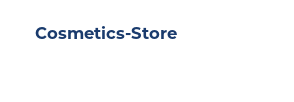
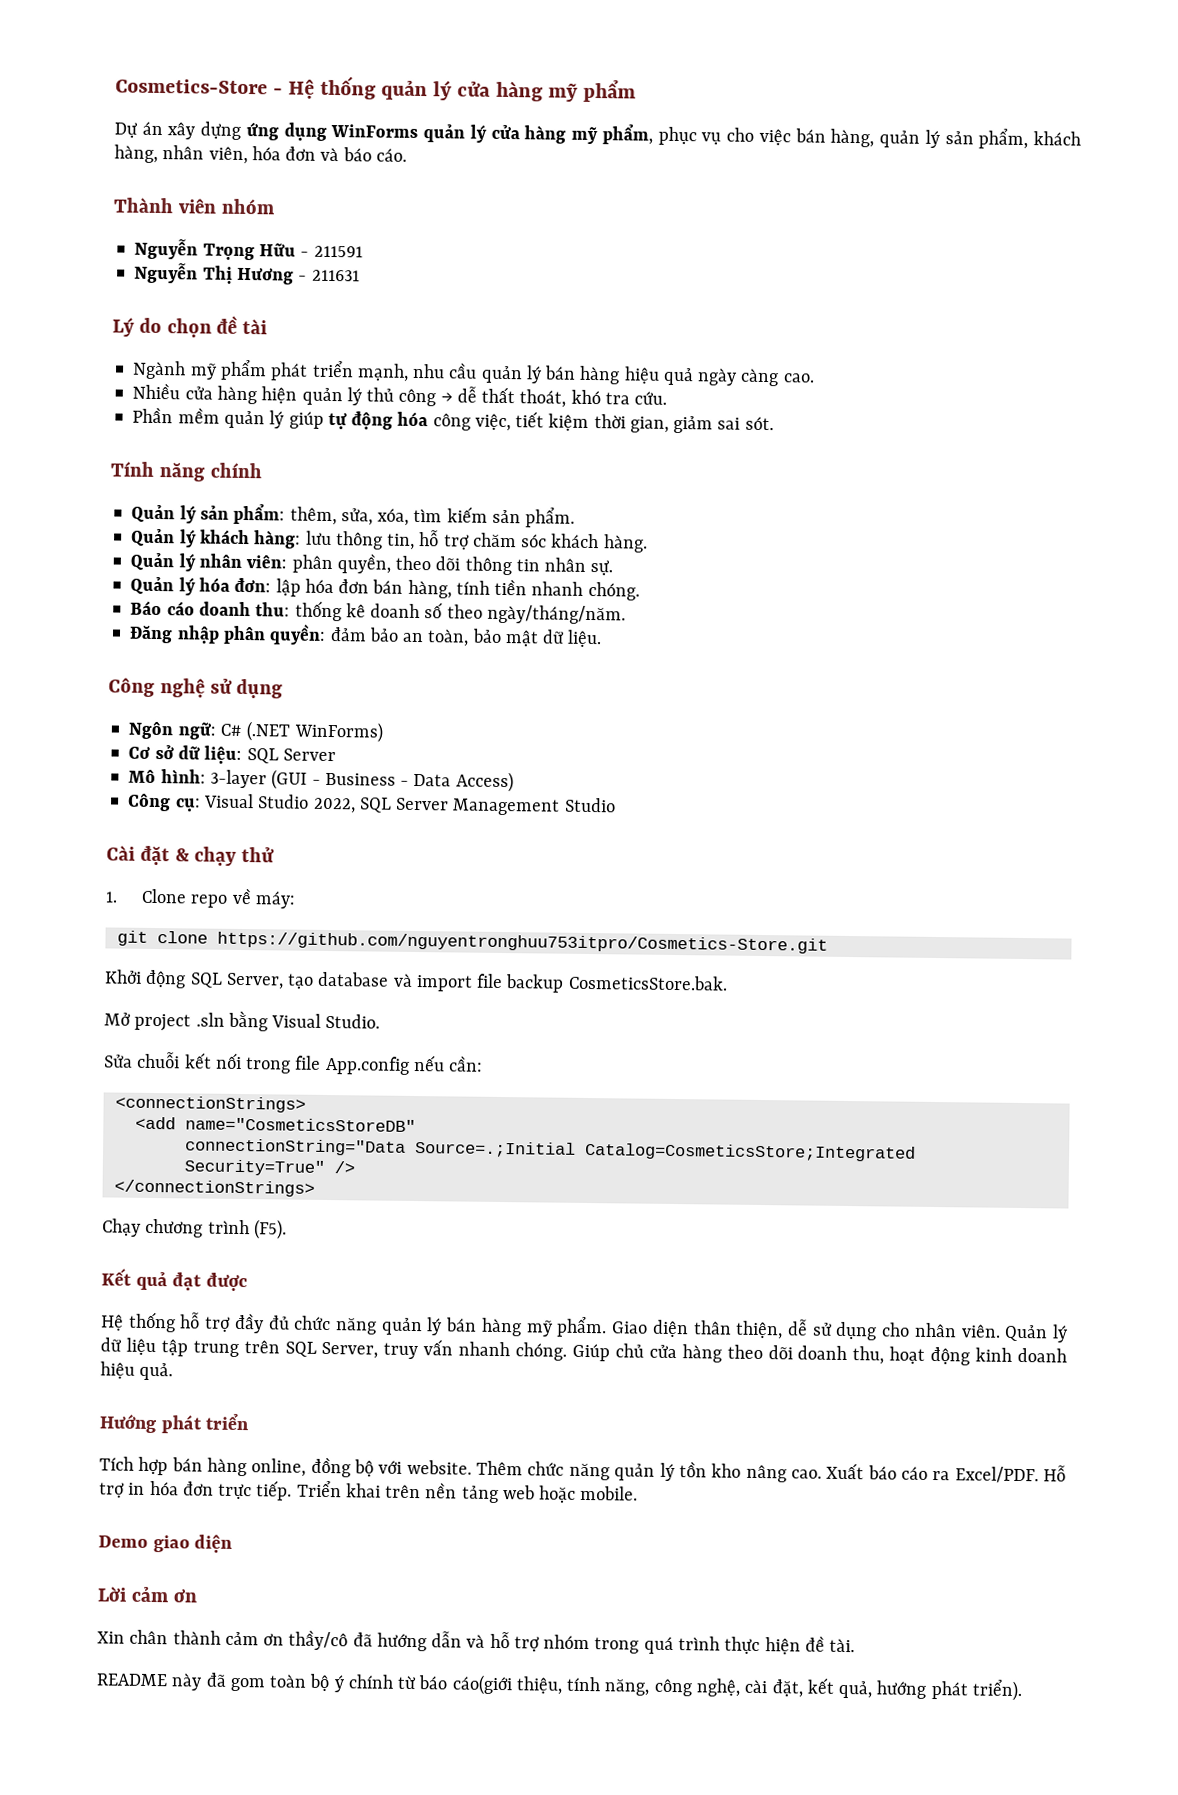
- Cosmetics-Store
+ Cosmetics-Store - Hệ thống quản lý cửa hàng mỹ phẩm
+ Dự án xây dựng ứng dụng WinForms quản lý cửa hàng mỹ phẩm, phục vụ cho việc bán hàng, quản lý sản phẩm, khách hàng, nhân viên, hóa đơn và báo cáo.
+ Thành viên nhóm
+ Nguyễn Trọng Hữu - 211591
+ Nguyễn Thị Hương - 211631
+ Lý do chọn đề tài
+ Ngành mỹ phẩm phát triển mạnh, nhu cầu quản lý bán hàng hiệu quả ngày càng cao.
+ Nhiều cửa hàng hiện quản lý thủ công → dễ thất thoát, khó tra cứu.
+ Phần mềm quản lý giúp tự động hóa công việc, tiết kiệm thời gian, giảm sai sót.
+ Tính năng chính
+ Quản lý sản phẩm: thêm, sửa, xóa, tìm kiếm sản phẩm.
+ Quản lý khách hàng: lưu thông tin, hỗ trợ chăm sóc khách hàng.
+ Quản lý nhân viên: phân quyền, theo dõi thông tin nhân sự.
+ Quản lý hóa đơn: lập hóa đơn bán hàng, tính tiền nhanh chóng.
+ Báo cáo doanh thu: thống kê doanh số theo ngày/tháng/năm.
+ Đăng nhập phân quyền: đảm bảo an toàn, bảo mật dữ liệu.
+ Công nghệ sử dụng
+ Ngôn ngữ: C# (.NET WinForms)
+ Cơ sở dữ liệu: SQL Server
+ Mô hình: 3-layer (GUI - Business - Data Access)
+ Công cụ: Visual Studio 2022, SQL Server Management Studio
+ Cài đặt & chạy thử
+ 1. Clone repo về máy:
+ git clone https://github.com/nguyentronghuu753itpro/Cosmetics-Store.git
+ Khởi động SQL Server, tạo database và import file backup CosmeticsStore.bak.
+ Mở project .sln bằng Visual Studio.
+ Sửa chuỗi kết nối trong file App.config nếu cần:
+ <connectionStrings>
+ <add name="CosmeticsStoreDB"
+ connectionString="Data Source=.;Initial Catalog=CosmeticsStore;Integrated Security=True" />
+ </connectionStrings>
+ Chạy chương trình (F5).
+ Kết quả đạt được
+ Hệ thống hỗ trợ đầy đủ chức năng quản lý bán hàng mỹ phẩm. Giao diện thân thiện, dễ sử dụng cho nhân viên. Quản lý dữ liệu tập trung trên SQL Server, truy vấn nhanh chóng. Giúp chủ cửa hàng theo dõi doanh thu, hoạt động kinh doanh hiệu quả.
+ Hướng phát triển
+ Tích hợp bán hàng online, đồng bộ với website. Thêm chức năng quản lý tồn kho nâng cao. Xuất báo cáo ra Excel/PDF. Hỗ trợ in hóa đơn trực tiếp. Triển khai trên nền tảng web hoặc mobile.
+ Demo giao diện
+ Lời cảm ơn
+ Xin chân thành cảm ơn thầy/cô đã hướng dẫn và hỗ trợ nhóm trong quá trình thực hiện đề tài.
+ README này đã gom toàn bộ ý chính từ báo cáo(giới thiệu, tính năng, công nghệ, cài đặt, kết quả, hướng phát triển).

